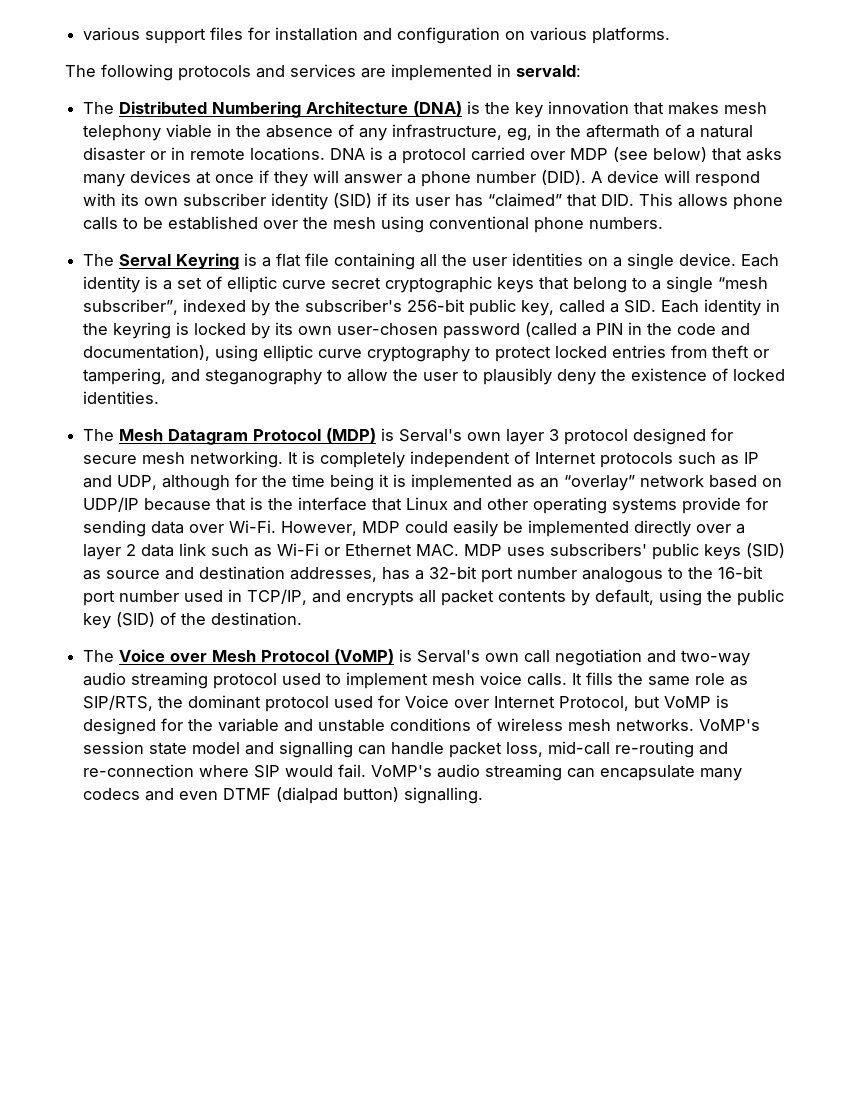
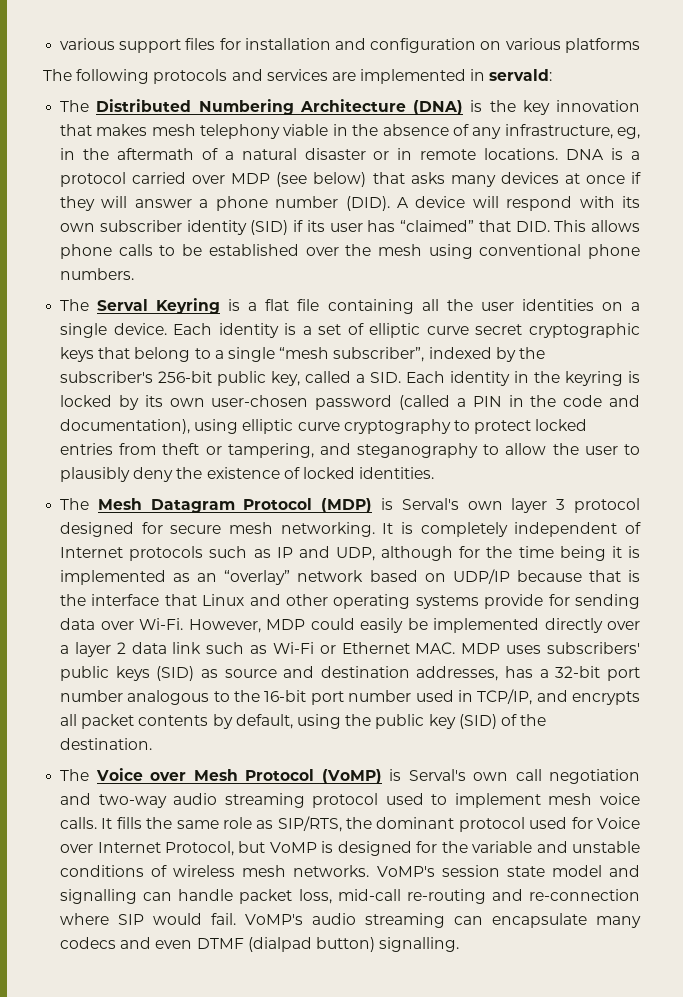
- various support files for installation and configuration on various platforms.
+ various support files for installation and configuration on various platforms

